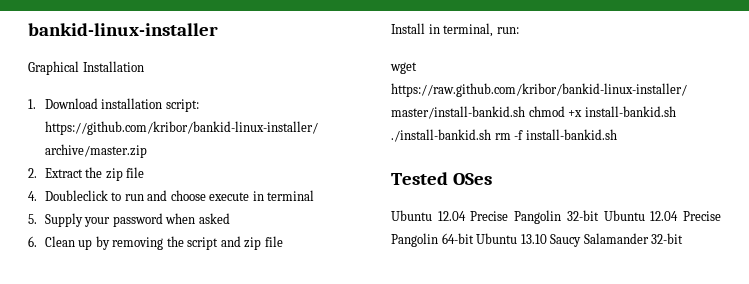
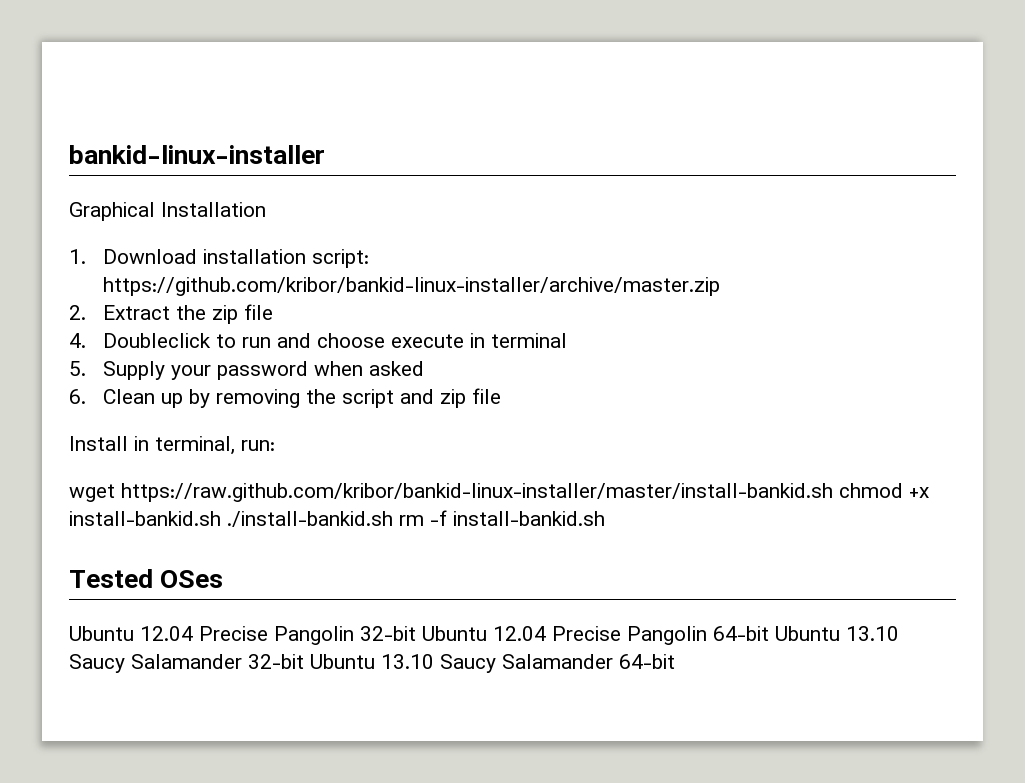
- Ubuntu 12.04 Precise Pangolin 32-bit Ubuntu 12.04 Precise Pangolin 64-bit Ubuntu 13.10 Saucy Salamander 32-bit
+ Ubuntu 12.04 Precise Pangolin 32-bit Ubuntu 12.04 Precise Pangolin 64-bit Ubuntu 13.10 Saucy Salamander 32-bit Ubuntu 13.10 Saucy Salamander 64-bit

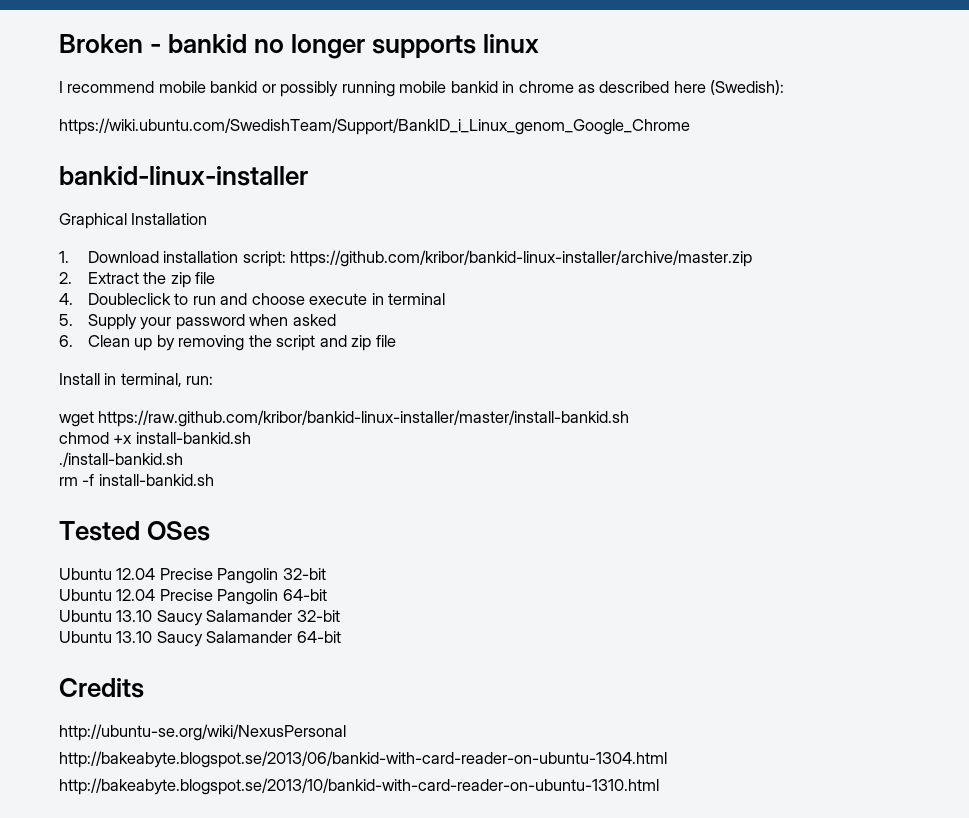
+ Broken - bankid no longer supports linux
+ I recommend mobile bankid or possibly running mobile bankid in chrome as described here (Swedish):
+ https://wiki.ubuntu.com/SwedishTeam/Support/BankID_i_Linux_genom_Google_Chrome
- wget https://raw.github.com/kribor/bankid-linux-installer/master/install-bankid.sh chmod +x install-bankid.sh ./install-bankid.sh rm -f install-bankid.sh
+ wget https://raw.github.com/kribor/bankid-linux-installer/master/install-bankid.sh
+ chmod +x install-bankid.sh
+ ./install-bankid.sh
+ rm -f install-bankid.sh
- Ubuntu 12.04 Precise Pangolin 32-bit Ubuntu 12.04 Precise Pangolin 64-bit Ubuntu 13.10 Saucy Salamander 32-bit Ubuntu 13.10 Saucy Salamander 64-bit
+ Ubuntu 12.04 Precise Pangolin 32-bit
+ Ubuntu 12.04 Precise Pangolin 64-bit
+ Ubuntu 13.10 Saucy Salamander 32-bit
+ Ubuntu 13.10 Saucy Salamander 64-bit
+ Credits
+ http://ubuntu-se.org/wiki/NexusPersonal
+ http://bakeabyte.blogspot.se/2013/06/bankid-with-card-reader-on-ubuntu-1304.html
+ http://bakeabyte.blogspot.se/2013/10/bankid-with-card-reader-on-ubuntu-1310.html

